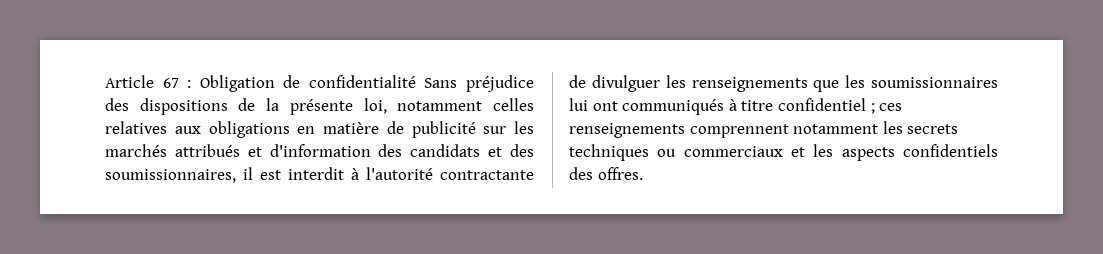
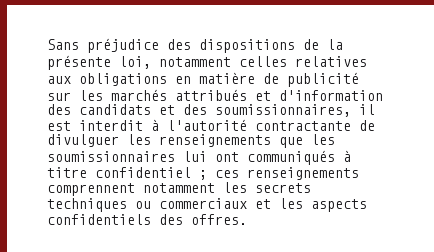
- Article 67 : Obligation de confidentialité Sans préjudice des dispositions de la présente loi, notamment celles relatives aux obligations en matière de publicité sur les marchés attribués et d'information des candidats et des soumissionnaires, il est interdit à l'autorité contractante de divulguer les renseignements que les soumissionnaires lui ont communiqués à titre confidentiel ;
+ Sans préjudice des dispositions de la présente loi, notamment celles relatives aux obligations en matière de publicité sur les marchés attribués et d'information des candidats et des soumissionnaires, il est interdit à l'autorité contractante de divulguer les renseignements que les soumissionnaires lui ont communiqués à titre confidentiel ;

